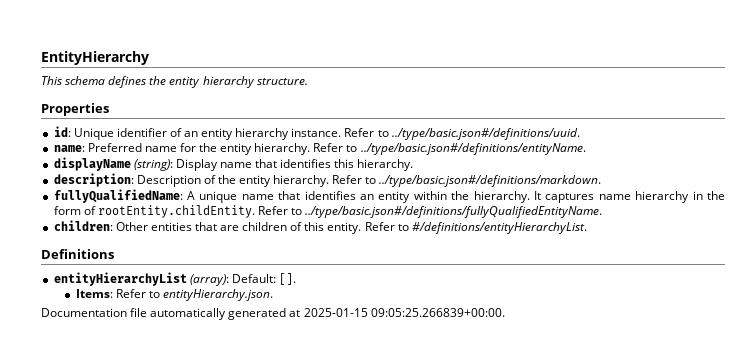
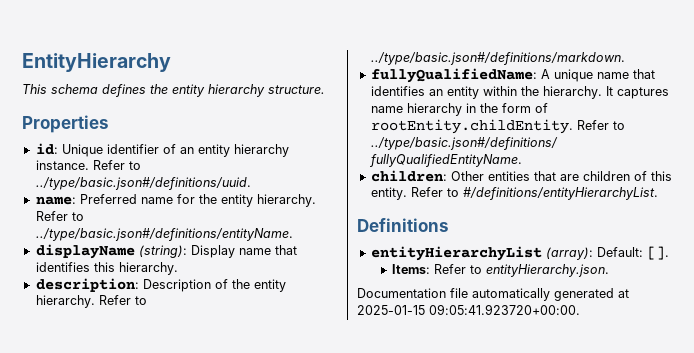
- Documentation file automatically generated at 2025-01-15 09:05:25.266839+00:00.
+ Documentation file automatically generated at 2025-01-15 09:05:41.923720+00:00.

